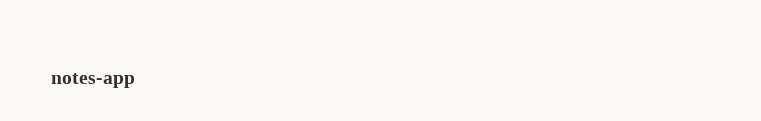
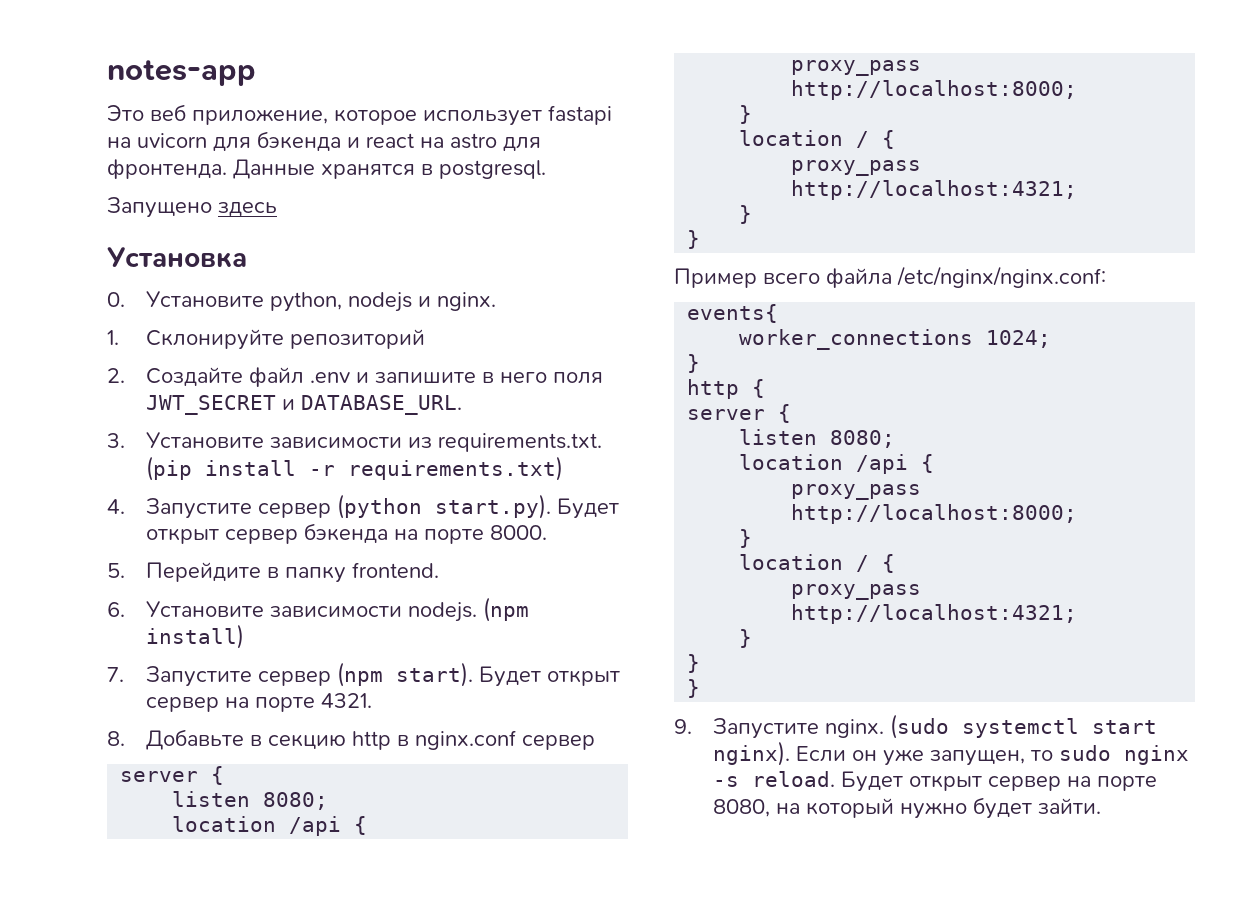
+ Это веб приложение, которое использует fastapi на uvicorn для бэкенда и react на astro для фронтенда. Данные хранятся в postgresql.
+ Запущено здесь
+ Установка
+ 0. Установите python, nodejs и nginx.
+ 1. Склонируйте репозиторий
+ 2. Создайте файл .env и запишите в него поля JWT_SECRET и DATABASE_URL.
+ 3. Установите зависимости из requirements.txt. (pip install -r requirements.txt)
+ 4. Запустите сервер (python start.py). Будет открыт сервер бэкенда на порте 8000.
+ 5. Перейдите в папку frontend.
+ 6. Установите зависимости nodejs. (npm install)
+ 7. Запустите сервер (npm start). Будет открыт сервер на порте 4321.
+ 8. Добавьте в секцию http в nginx.conf сервер
+ server {
+ listen 8080;
+ location /api {
+ proxy_pass http://localhost:8000;
+ }
+ location / {
+ proxy_pass http://localhost:4321;
+ }
+ }
+ Пример всего файла /etc/nginx/nginx.conf:
+ events{
+ worker_connections 1024;
+ }
+ http {
+ server {
+ listen 8080;
+ location /api {
+ proxy_pass http://localhost:8000;
+ }
+ location / {
+ proxy_pass http://localhost:4321;
+ }
+ }
+ }
+ 9. Запустите nginx. (sudo systemctl start nginx). Если он уже запущен, то sudo nginx -s reload. Будет открыт сервер на порте 8080, на который нужно будет зайти.

